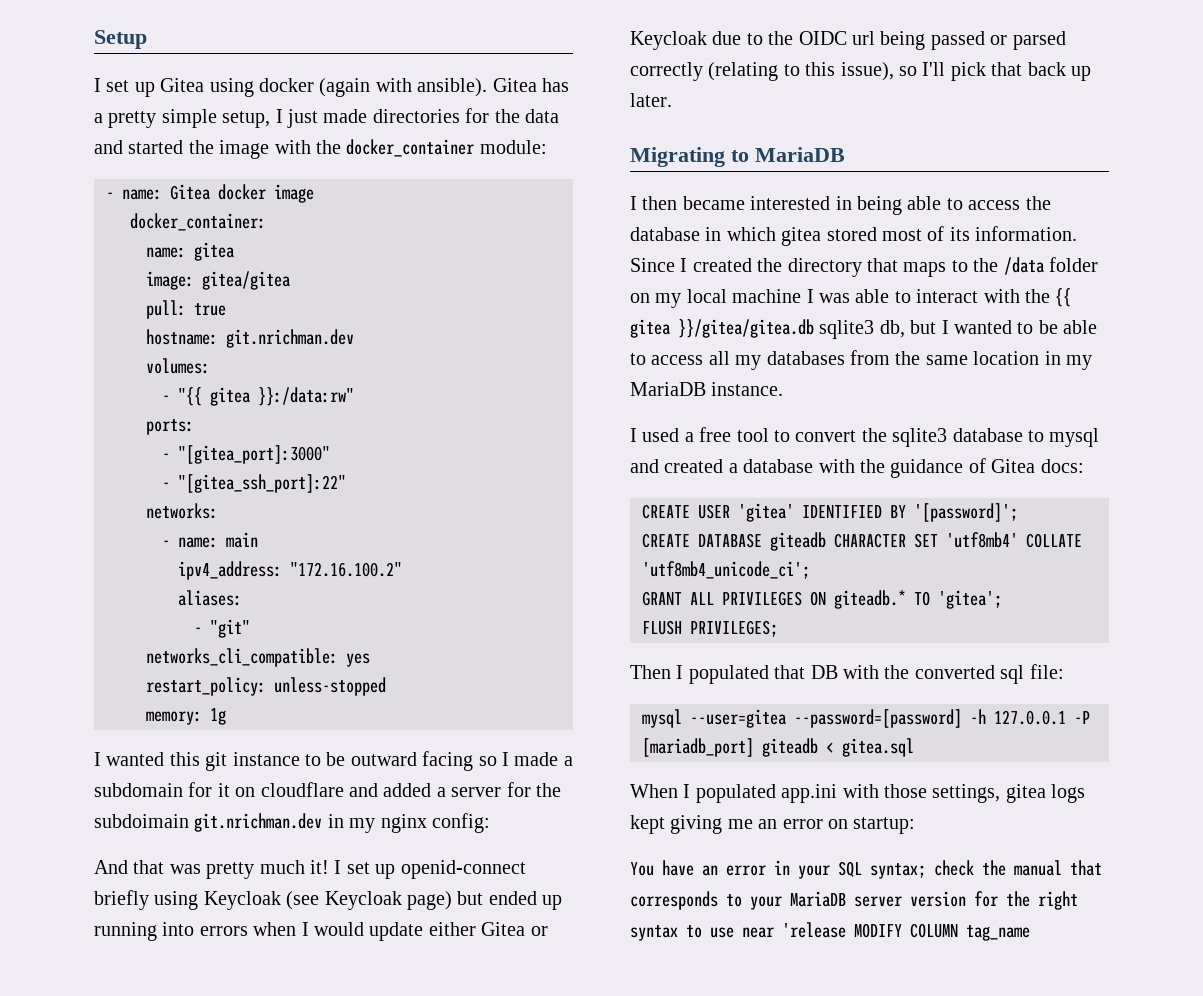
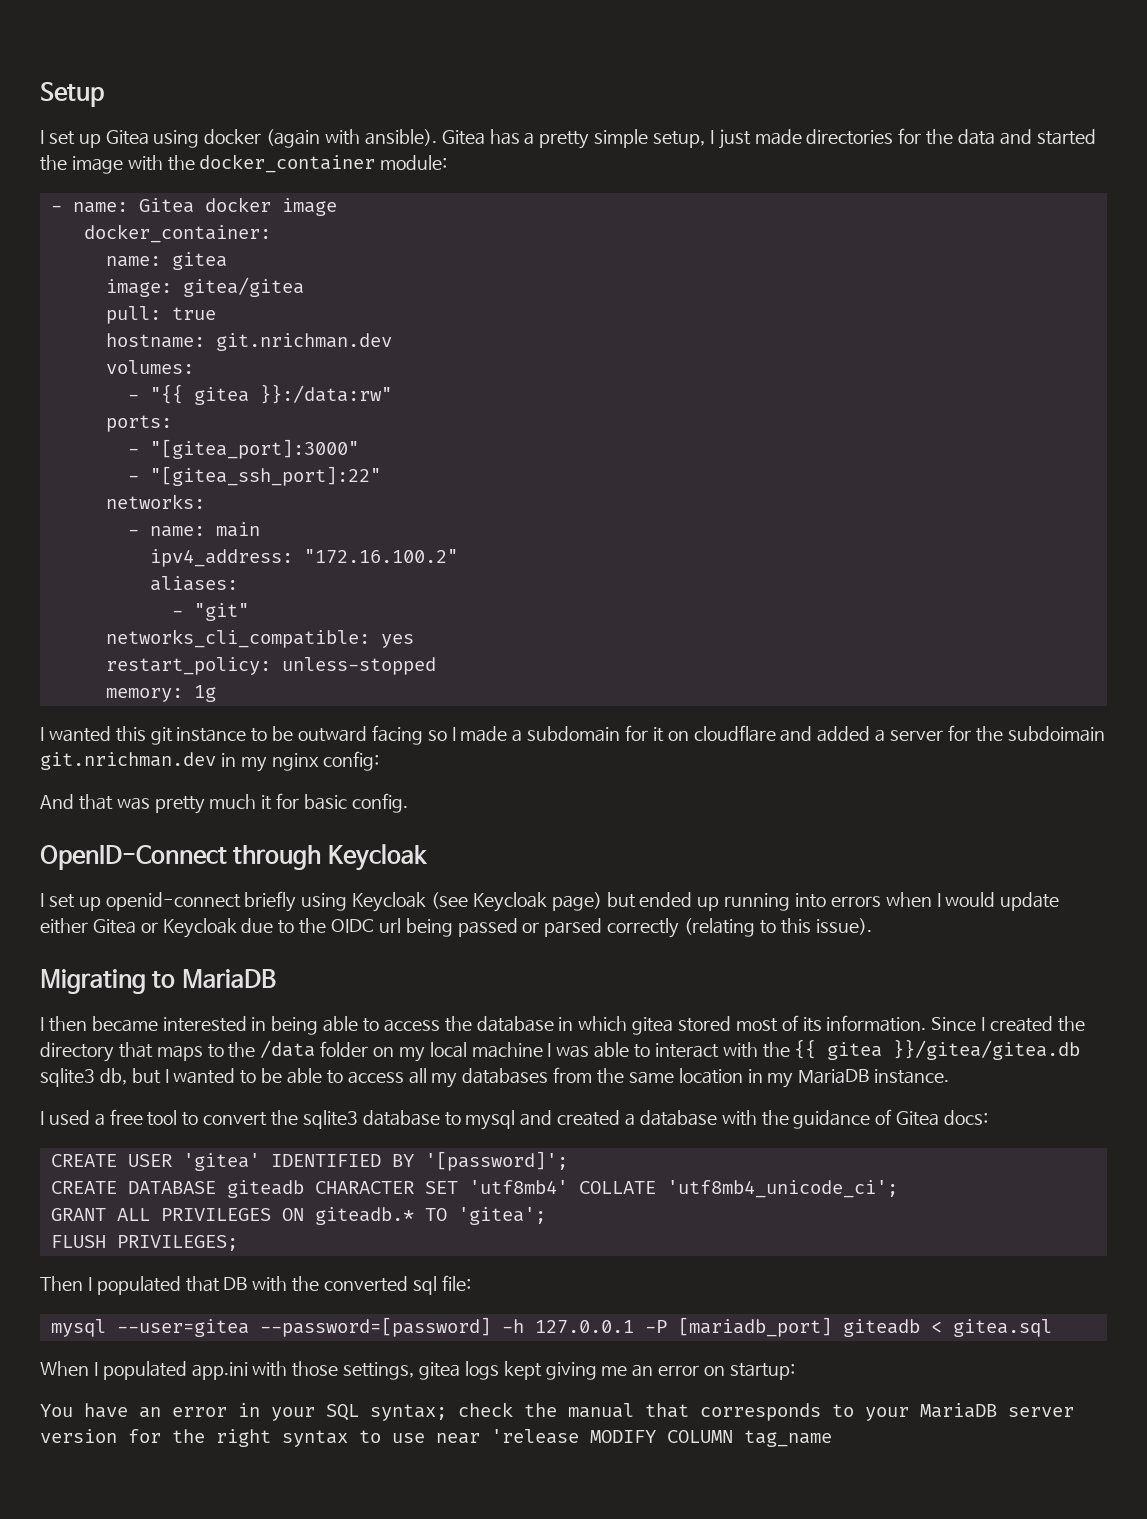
- And that was pretty much it! I set up openid-connect briefly using Keycloak (see Keycloak page) but ended up running into errors when I would update either Gitea or Keycloak due to the OIDC url being passed or parsed correctly (relating to this issue), so I'll pick that back up later.
+ And that was pretty much it for basic config.
+ OpenID-Connect through Keycloak
+ I set up openid-connect briefly using Keycloak (see Keycloak page) but ended up running into errors when I would update either Gitea or Keycloak due to the OIDC url being passed or parsed correctly (relating to this issue).

